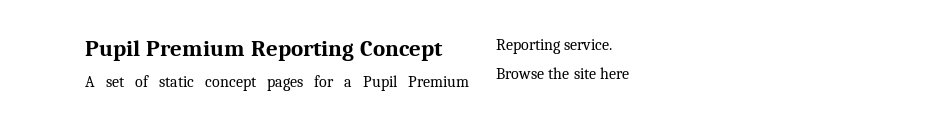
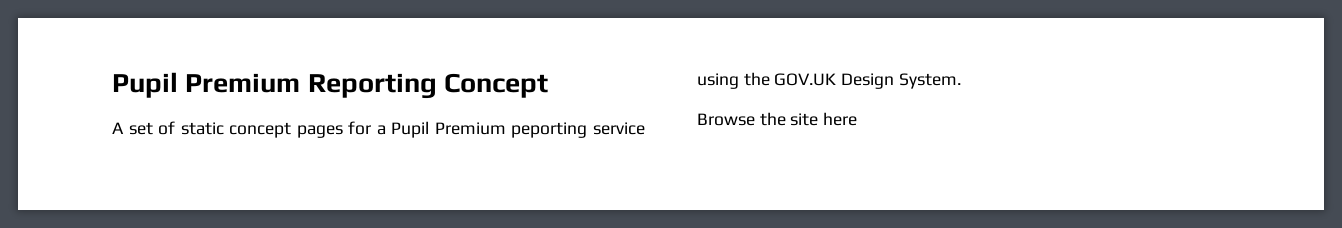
- A set of static concept pages for a Pupil Premium Reporting service.
+ A set of static concept pages for a Pupil Premium peporting service using the GOV.UK Design System.

